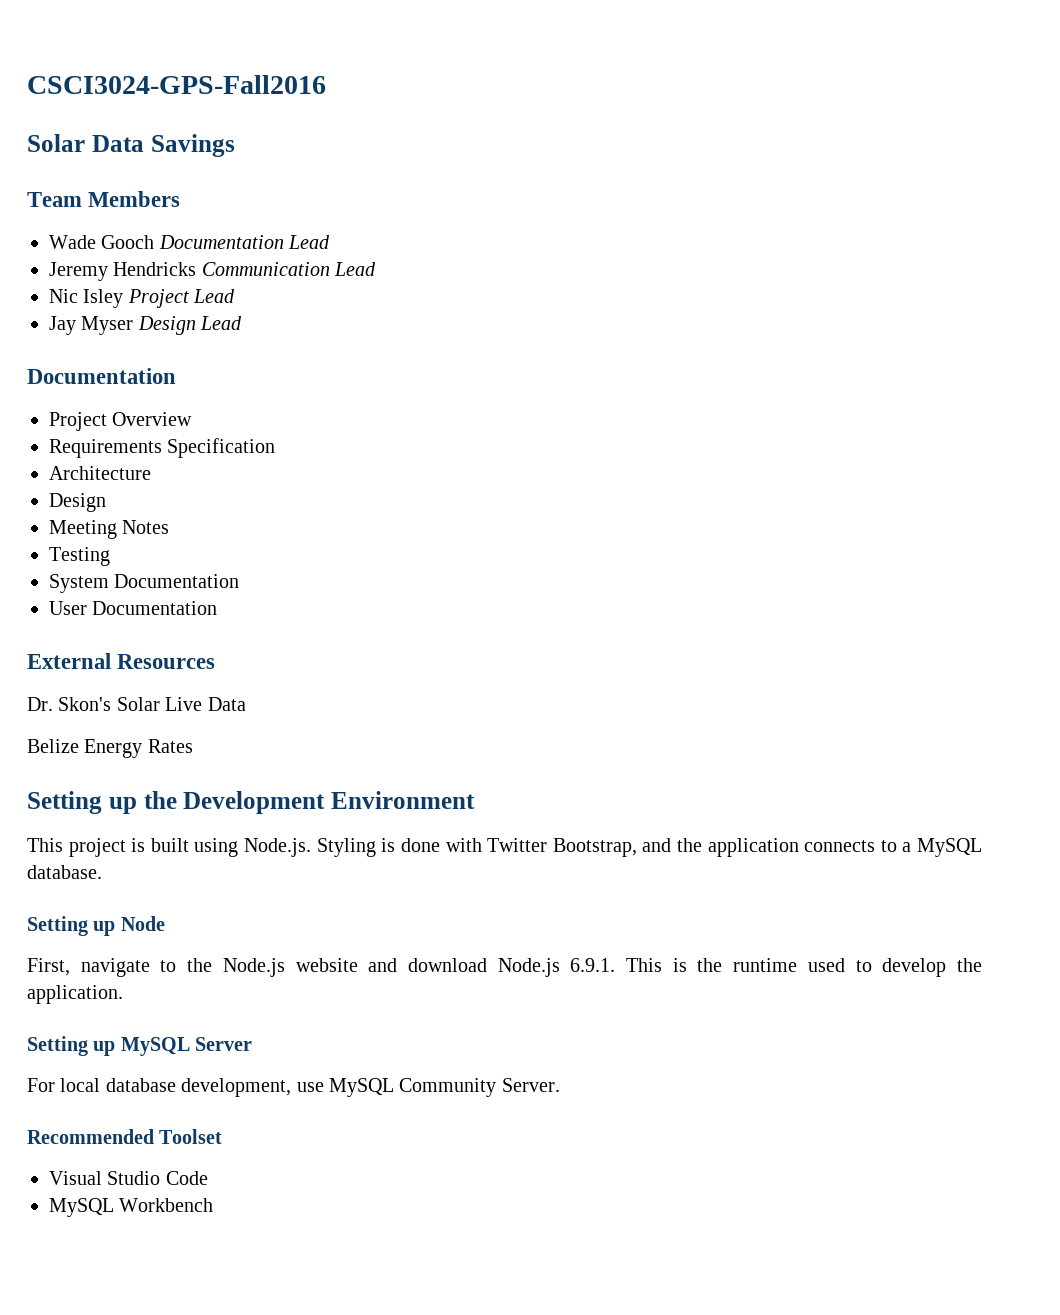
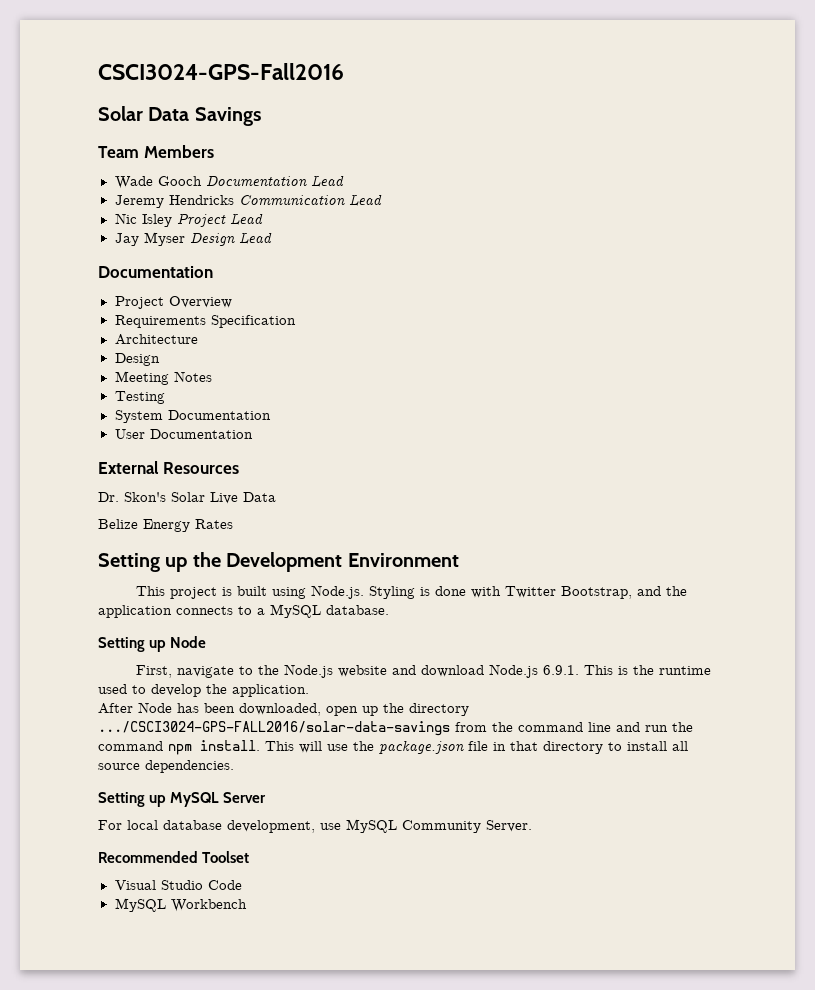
+ After Node has been downloaded, open up the directory .../CSCI3024-GPS-FALL2016/solar-data-savings from the command line and run the command npm install. This will use the package.json file in that directory to install all source dependencies.

